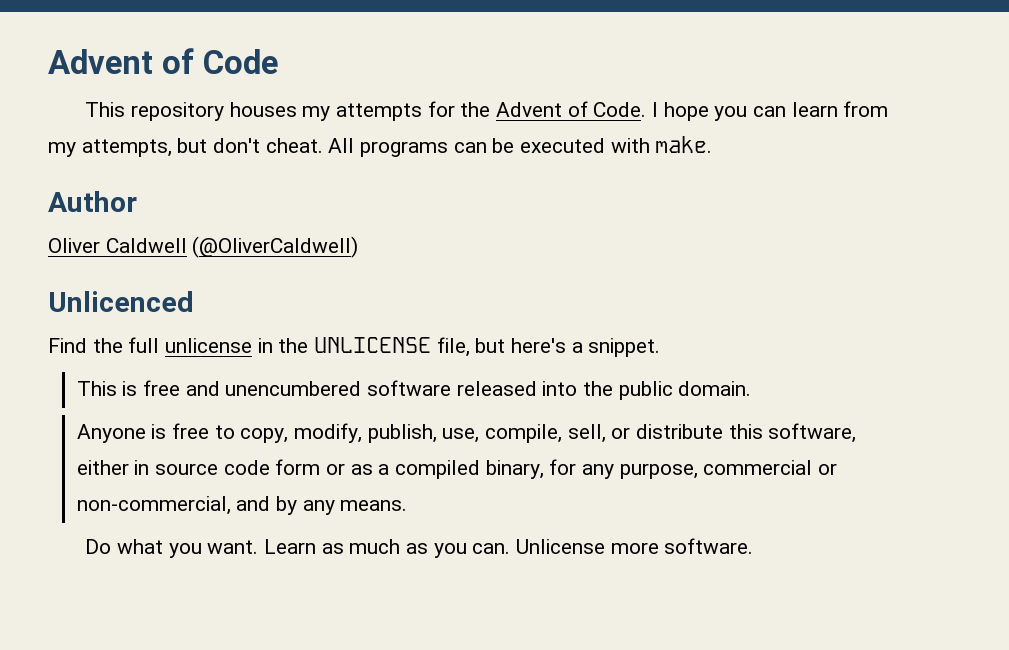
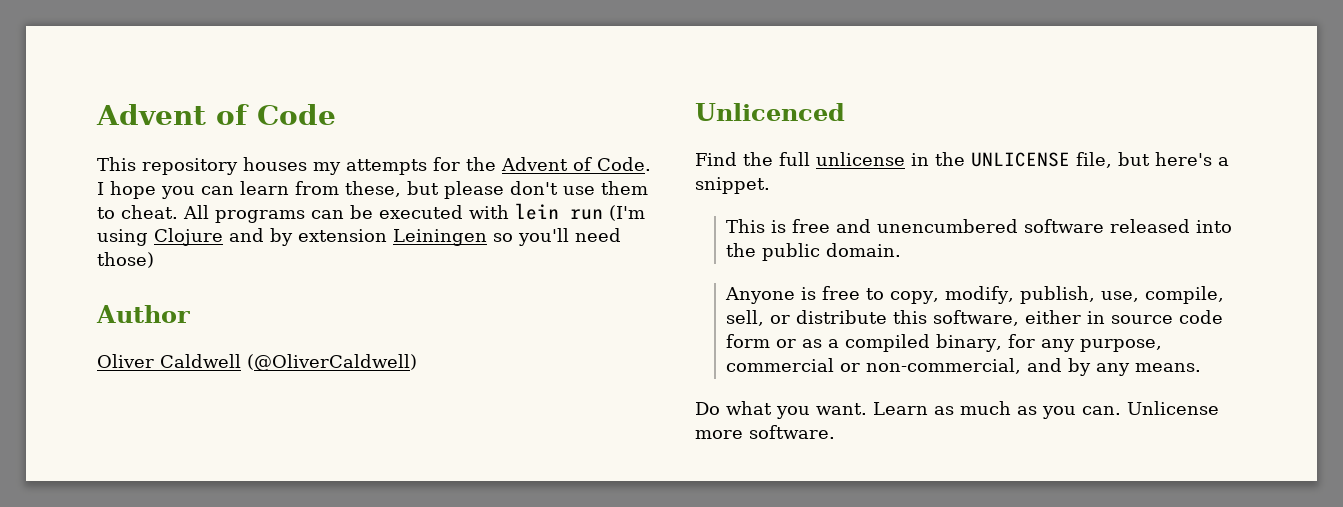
- I hope you can learn from my attempts, but don't cheat.
+ I hope you can learn from these, but please don't use them to cheat.
- All programs can be executed with make.
+ All programs can be executed with lein run (I'm using Clojure and by extension Leiningen so you'll need those)

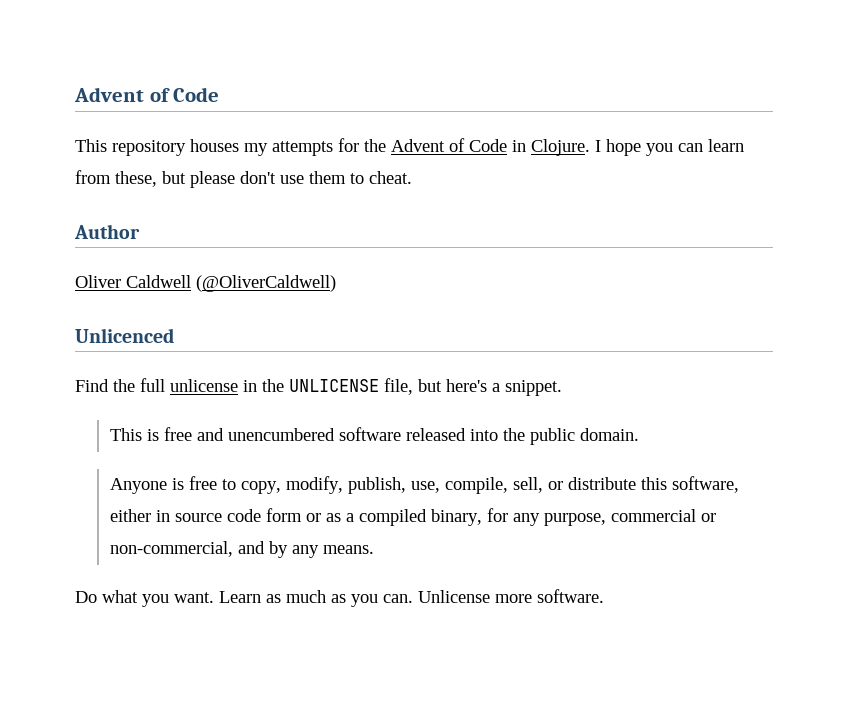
- This repository houses my attempts for the Advent of Code.
+ This repository houses my attempts for the Advent of Code in Clojure.
- All programs can be executed with lein run (I'm using Clojure and by extension Leiningen so you'll need those)

